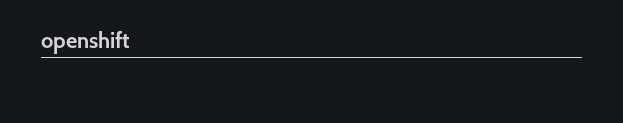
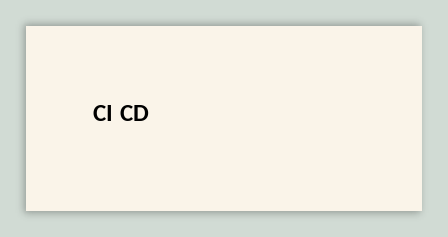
- openshift
+ CI CD

